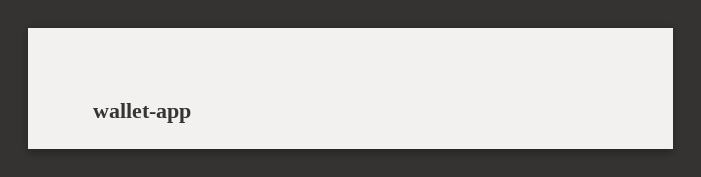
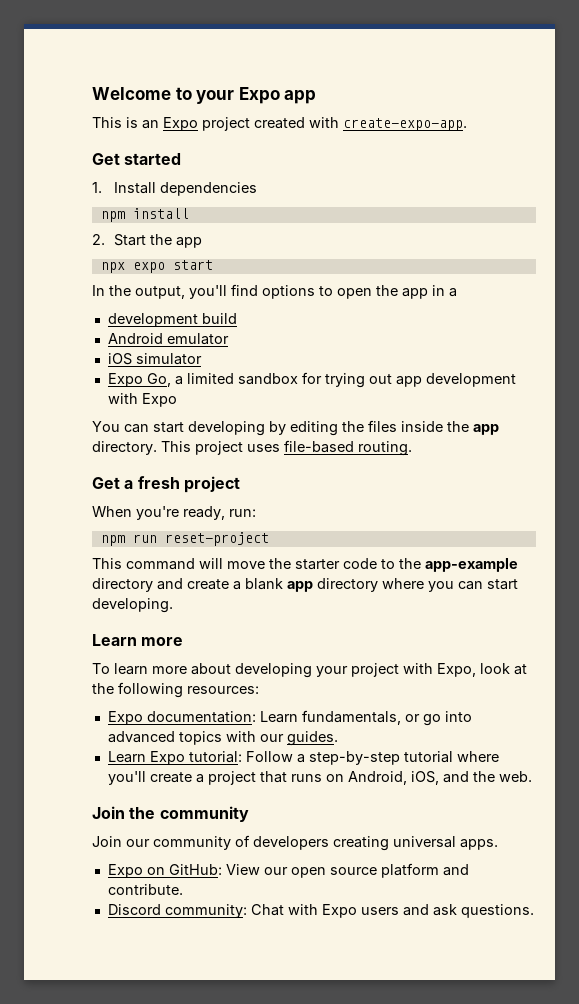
- wallet-app
+ Welcome to your Expo app
+ This is an Expo project created with create-expo-app.
+ Get started
+ 1. Install dependencies
+ npm install
+ 2. Start the app
+ npx expo start
+ In the output, you'll find options to open the app in a
+ development build
+ Android emulator
+ iOS simulator
+ Expo Go, a limited sandbox for trying out app development with Expo
+ You can start developing by editing the files inside the app directory. This project uses file-based routing.
+ Get a fresh project
+ When you're ready, run:
+ npm run reset-project
+ This command will move the starter code to the app-example directory and create a blank app directory where you can start developing.
+ Learn more
+ To learn more about developing your project with Expo, look at the following resources:
+ Expo documentation: Learn fundamentals, or go into advanced topics with our guides.
+ Learn Expo tutorial: Follow a step-by-step tutorial where you'll create a project that runs on Android, iOS, and the web.
+ Join the community
+ Join our community of developers creating universal apps.
+ Expo on GitHub: View our open source platform and contribute.
+ Discord community: Chat with Expo users and ask questions.

